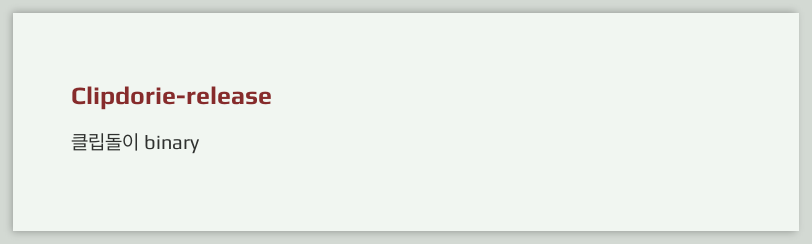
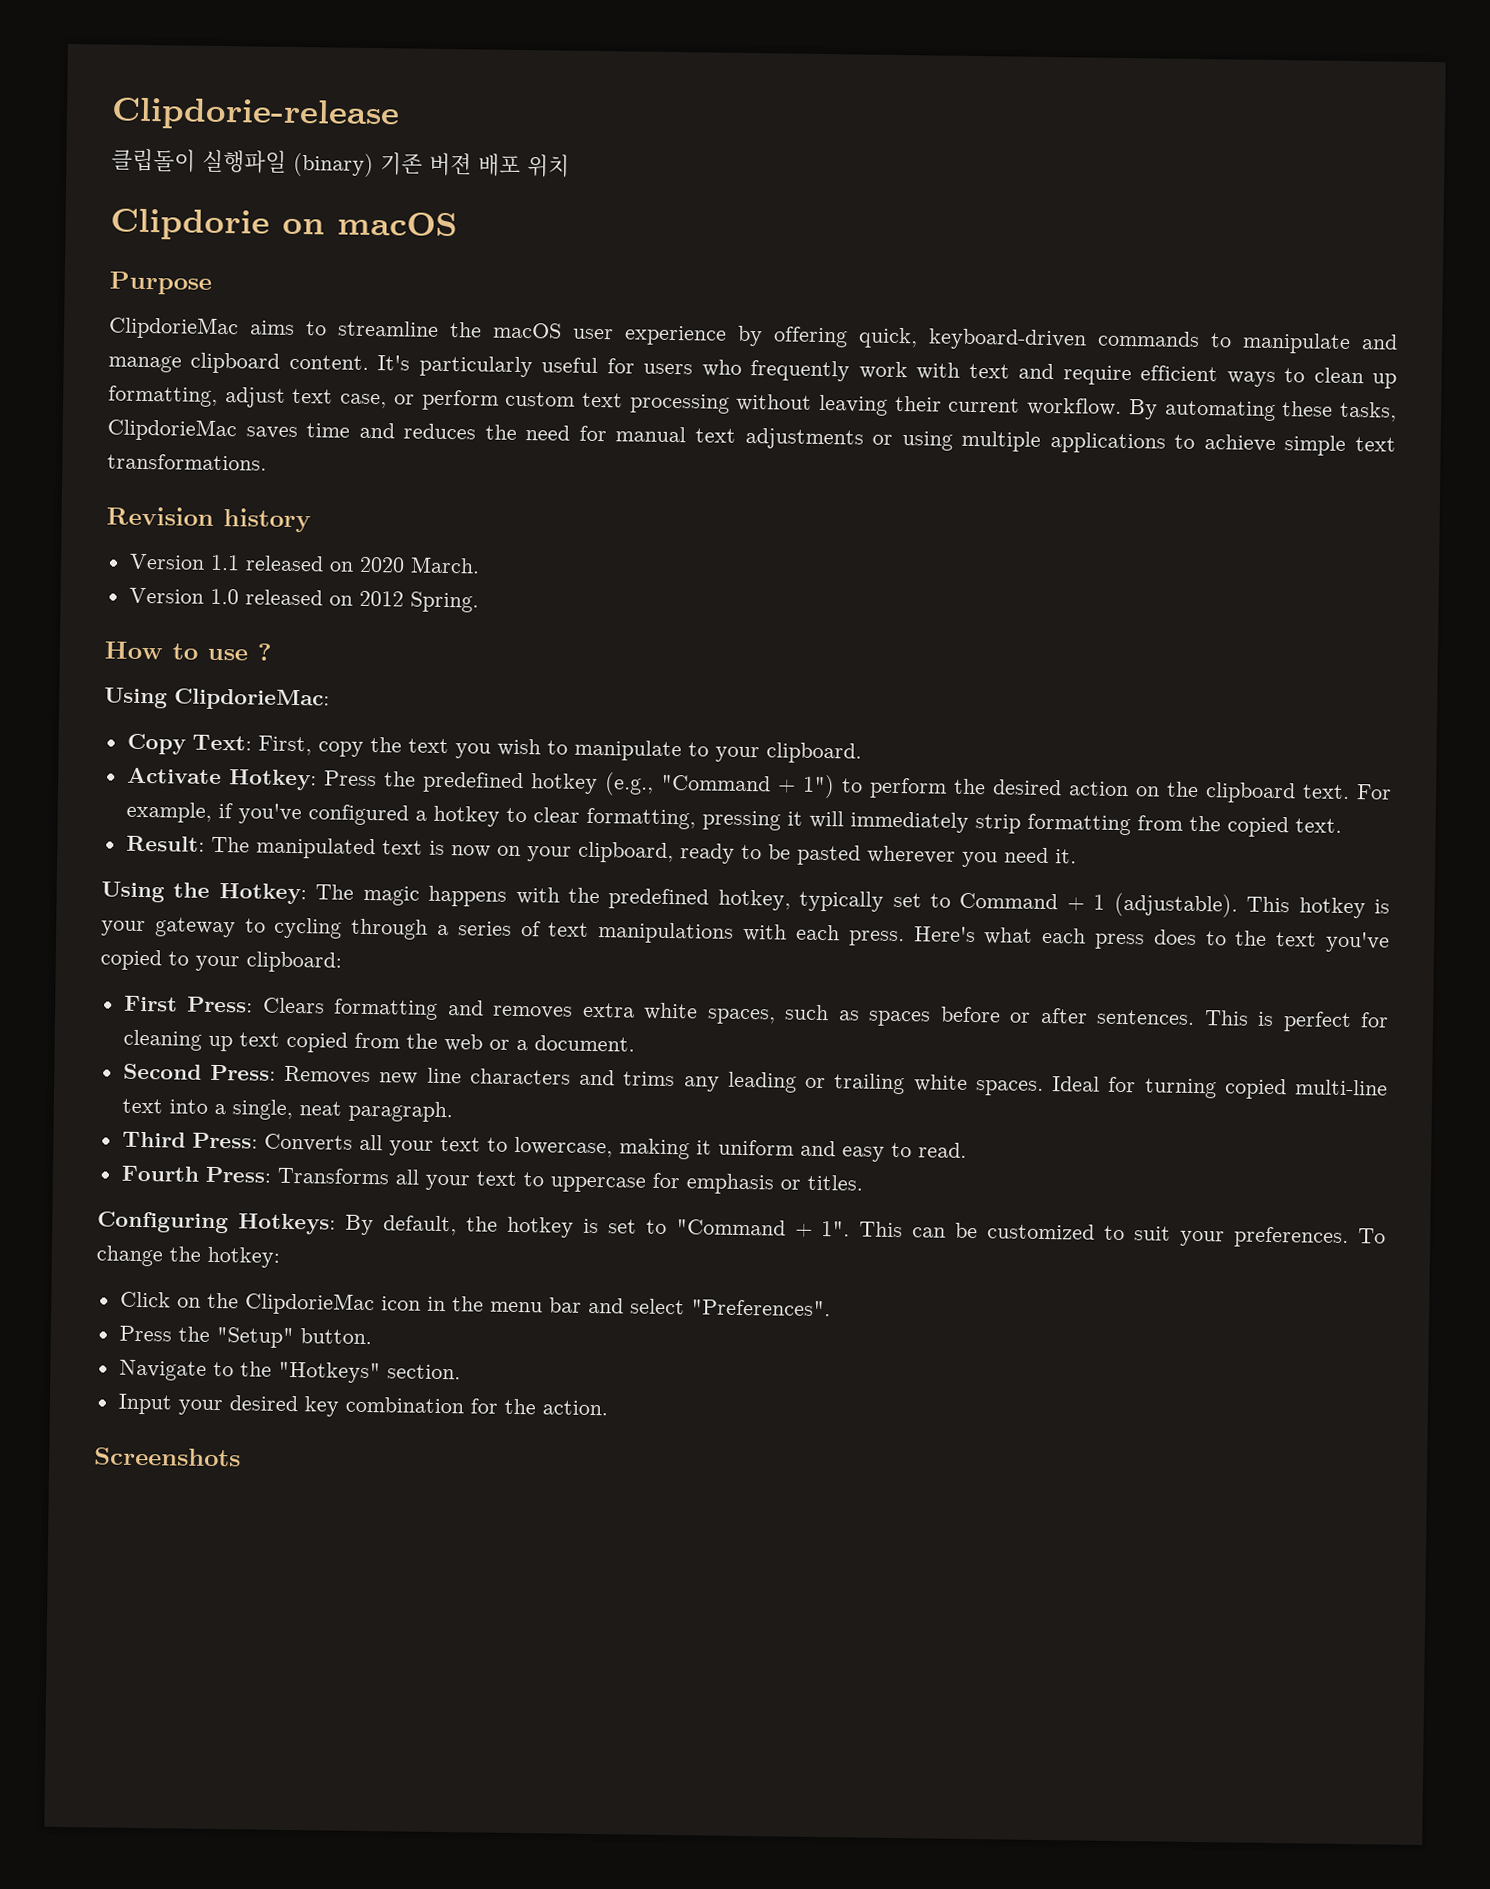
- 클립돌이 binary
+ 클립돌이 실행파일 (binary) 기존 버젼 배포 위치
+ Clipdorie on macOS
+ Purpose
+ ClipdorieMac aims to streamline the macOS user experience by offering quick, keyboard-driven commands to manipulate and manage clipboard content. It's particularly useful for users who frequently work with text and require efficient ways to clean up formatting, adjust text case, or perform custom text processing without leaving their current workflow. By automating these tasks, ClipdorieMac saves time and reduces the need for manual text adjustments or using multiple applications to achieve simple text transformations.
+ Revision history
+ Version 1.1 released on 2020 March.
+ Version 1.0 released on 2012 Spring.
+ How to use ?
+ Using ClipdorieMac:
+ Copy Text: First, copy the text you wish to manipulate to your clipboard.
+ Activate Hotkey: Press the predefined hotkey (e.g., "Command + 1") to perform the desired action on the clipboard text. For example, if you've configured a hotkey to clear formatting, pressing it will immediately strip formatting from the copied text.
+ Result: The manipulated text is now on your clipboard, ready to be pasted wherever you need it.
+ Using the Hotkey: The magic happens with the predefined hotkey, typically set to Command + 1 (adjustable). This hotkey is your gateway to cycling through a series of text manipulations with each press. Here's what each press does to the text you've copied to your clipboard:
+ First Press: Clears formatting and removes extra white spaces, such as spaces before or after sentences. This is perfect for cleaning up text copied from the web or a document.
+ Second Press: Removes new line characters and trims any leading or trailing white spaces. Ideal for turning copied multi-line text into a single, neat paragraph.
+ Third Press: Converts all your text to lowercase, making it uniform and easy to read.
+ Fourth Press: Transforms all your text to uppercase for emphasis or titles.
+ Configuring Hotkeys: By default, the hotkey is set to "Command + 1". This can be customized to suit your preferences. To change the hotkey:
+ Click on the ClipdorieMac icon in the menu bar and select "Preferences".
+ Press the "Setup" button.
+ Navigate to the "Hotkeys" section.
+ Input your desired key combination for the action.
+ Screenshots

